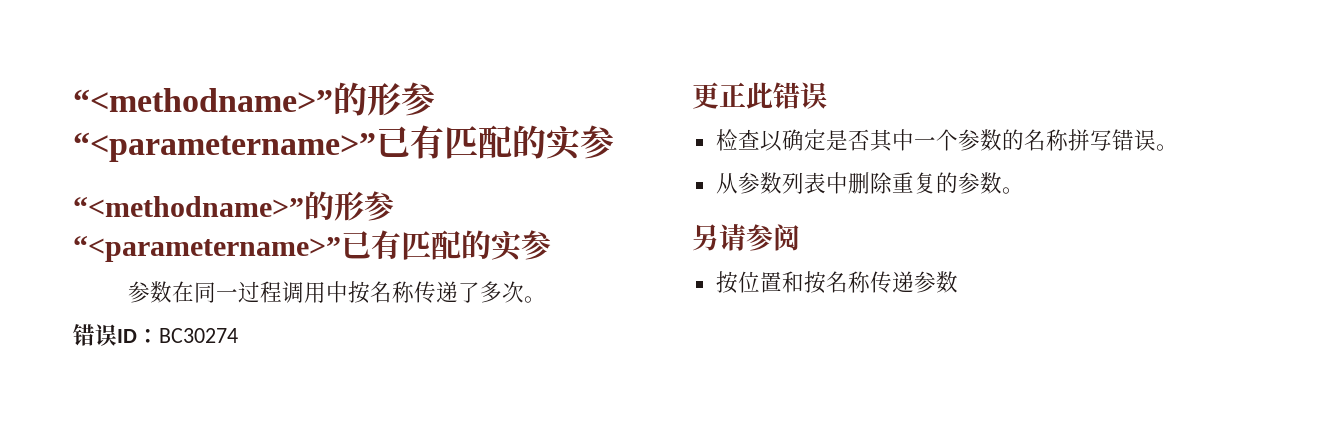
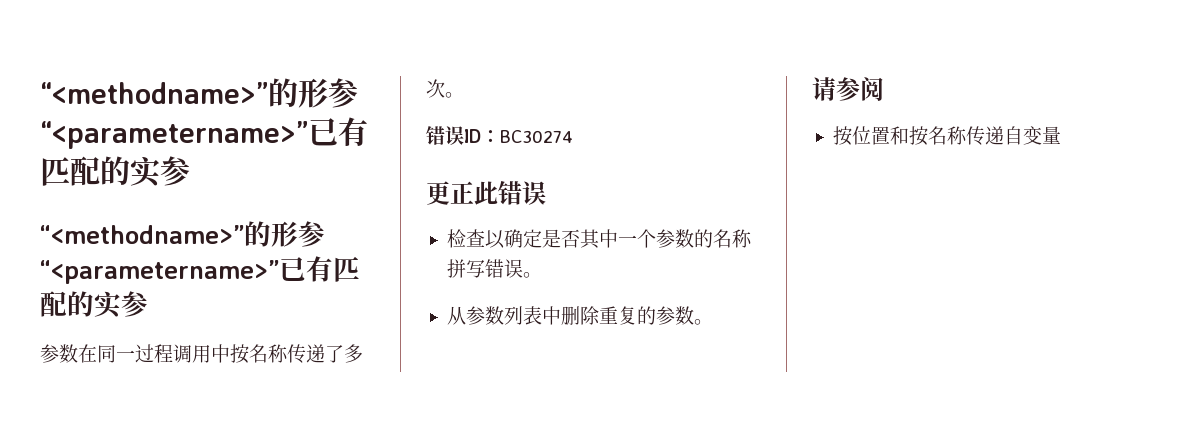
- 另请参阅
+ 请参阅
- 按位置和按名称传递参数
+ 按位置和按名称传递自变量

